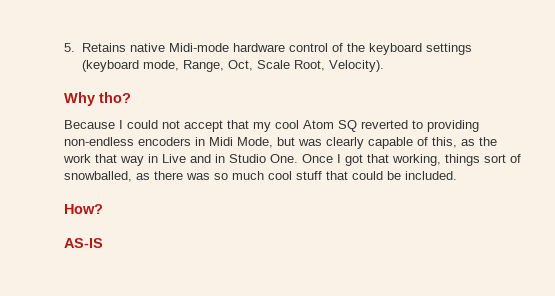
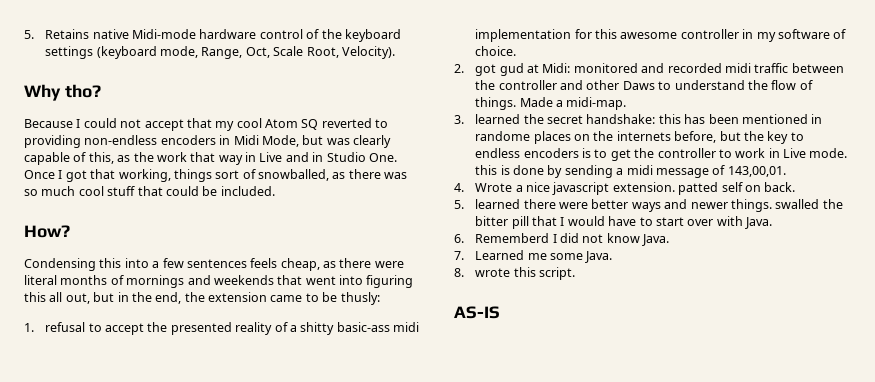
+ Condensing this into a few sentences feels cheap, as there were literal months of mornings and weekends that went into figuring this all out, but in the end, the extension came to be thusly:
+ 1. refusal to accept the presented reality of a shitty basic-ass midi implementation for this awesome controller in my software of choice.
+ 2. got gud at Midi: monitored and recorded midi traffic between the controller and other Daws to understand the flow of things. Made a midi-map.
+ 3. learned the secret handshake: this has been mentioned in randome places on the internets before, but the key to endless encoders is to get the controller to work in Live mode. this is done by sending a midi message of 143,00,01.
+ 4. Wrote a nice javascript extension. patted self on back.
+ 5. learned there were better ways and newer things. swalled the bitter pill that I would have to start over with Java.
+ 6. Rememberd I did not know Java.
+ 7. Learned me some Java.
+ 8. wrote this script.

